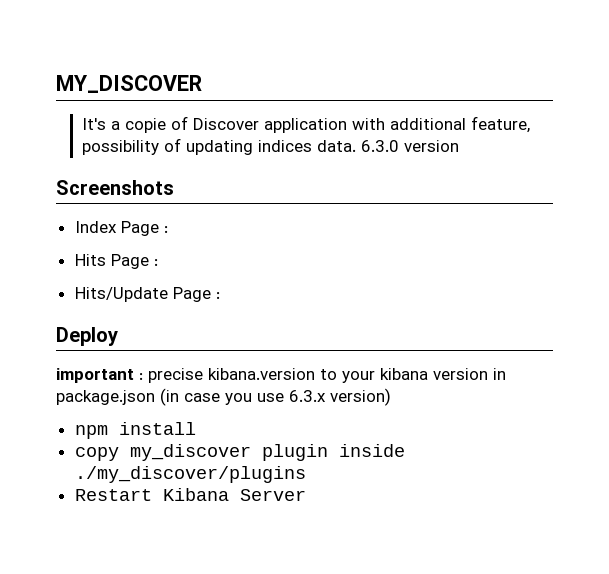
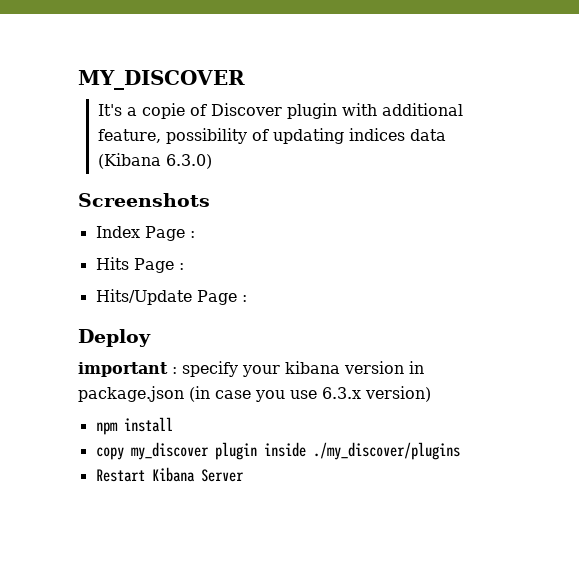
- It's a copie of Discover application with additional feature, possibility of updating indices data. 6.3.0 version
+ It's a copie of Discover plugin with additional feature, possibility of updating indices data (Kibana 6.3.0)
- important : precise kibana.version to your kibana version in package.json (in case you use 6.3.x version)
+ important : specify your kibana version in package.json (in case you use 6.3.x version)

